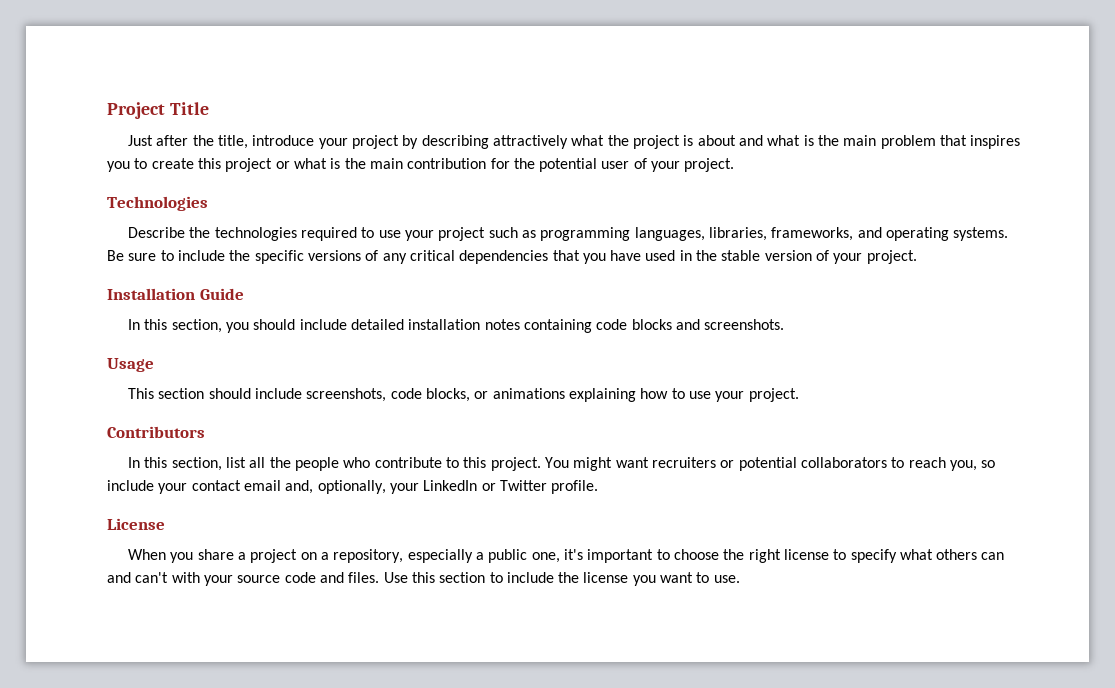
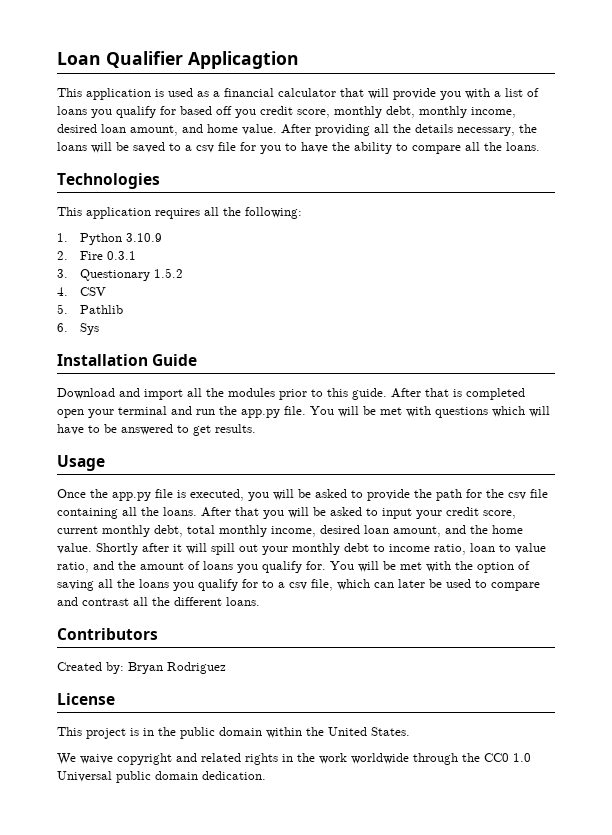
- Project Title
- Just after the title, introduce your project by describing attractively what the project is about and what is the main problem that inspires you to create this project or what is the main contribution for the potential user of your project.
+ Loan Qualifier Applicagtion
+ This application is used as a financial calculator that will provide you with a list of loans you qualify for based off you credit score, monthly debt, monthly income, desired loan amount, and home value. After providing all the details necessary, the loans will be saved to a csv file for you to have the ability to compare all the loans.
  Technologies
- Describe the technologies required to use your project such as programming languages, libraries, frameworks, and operating systems. Be sure to include the specific versions of any critical dependencies that you have used in the stable version of your project.
+ This application requires all the following:
+ 1. Python 3.10.9
+ 2. Fire 0.3.1
+ 3. Questionary 1.5.2
+ 4. CSV
+ 5. Pathlib
+ 6. Sys
  Installation Guide
- In this section, you should include detailed installation notes containing code blocks and screenshots.
+ Download and import all the modules prior to this guide. After that is completed open your terminal and run the app.py file. You will be met with questions which will have to be answered to get results.
  Usage
- This section should include screenshots, code blocks, or animations explaining how to use your project.
+ Once the app.py file is executed, you will be asked to provide the path for the csv file containing all the loans. After that you will be asked to input your credit score, current monthly debt, total monthly income, desired loan amount, and the home value. Shortly after it will spill out your monthly debt to income ratio, loan to value ratio, and the amount of loans you qualify for. You will be met with the option of saving all the loans you qualify for to a csv file, which can later be used to compare and contrast all the different loans.
  Contributors
- In this section, list all the people who contribute to this project. You might want recruiters or potential collaborators to reach you, so include your contact email and, optionally, your LinkedIn or Twitter profile.
+ Created by: Bryan Rodriguez
  License
- When you share a project on a repository, especially a public one, it's important to choose the right license to specify what others can and can't with your source code and files. Use this section to include the license you want to use.
+ This project is in the public domain within the United States.
+ We waive copyright and related rights in the work worldwide through the CC0 1.0 Universal public domain dedication.

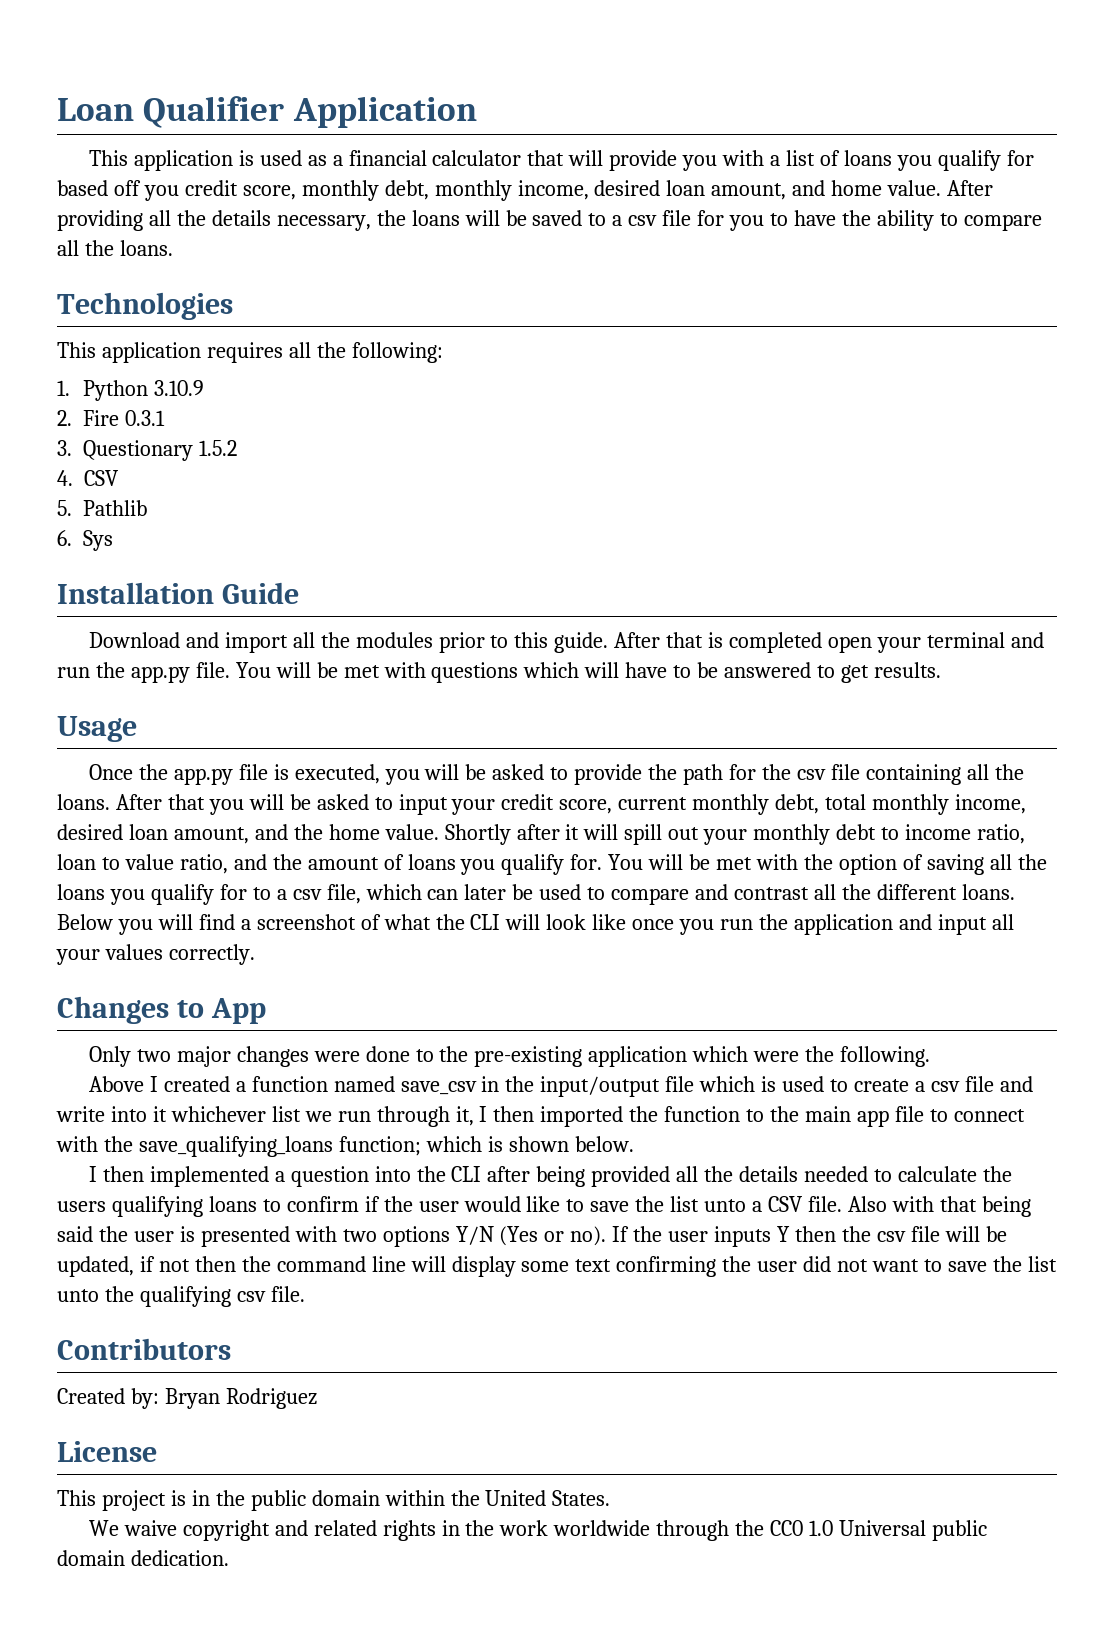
- Loan Qualifier Applicagtion
+ Loan Qualifier Application
+ Below you will find a screenshot of what the CLI will look like once you run the application and input all your values correctly.
+ Changes to App
+ Only two major changes were done to the pre-existing application which were the following.
+ Above I created a function named save_csv in the input/output file which is used to create a csv file and write into it whichever list we run through it, I then imported the function to the main app file to connect with the save_qualifying_loans function; which is shown below.
+ I then implemented a question into the CLI after being provided all the details needed to calculate the users qualifying loans to confirm if the user would like to save the list unto a CSV file. Also with that being said the user is presented with two options Y/N (Yes or no). If the user inputs Y then the csv file will be updated, if not then the command line will display some text confirming the user did not want to save the list unto the qualifying csv file.

